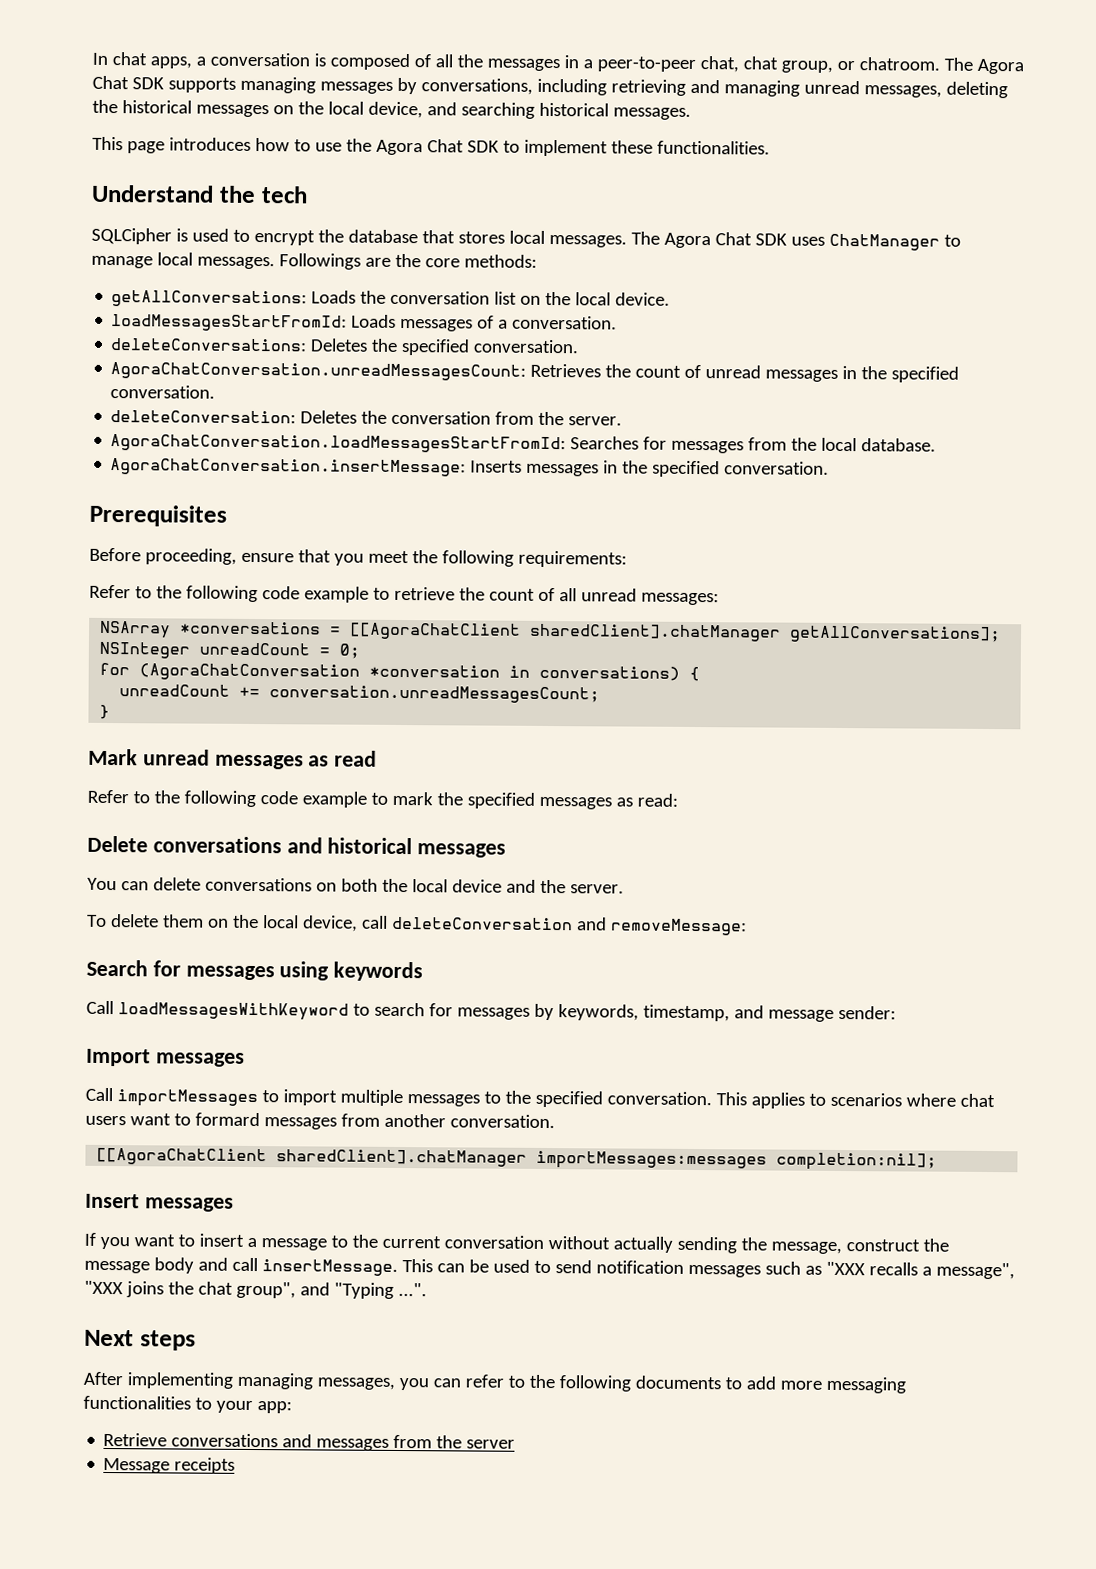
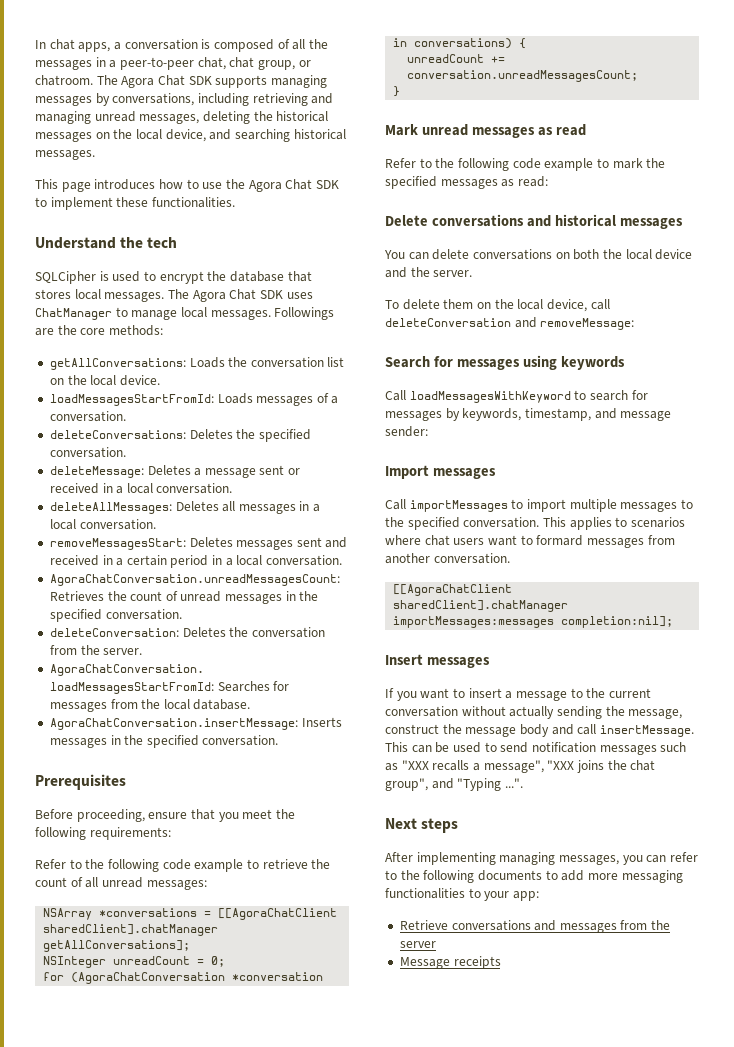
+ deleteMessage: Deletes a message sent or received in a local conversation.
+ deleteAllMessages: Deletes all messages in a local conversation.
+ removeMessagesStart: Deletes messages sent and received in a certain period in a local conversation.

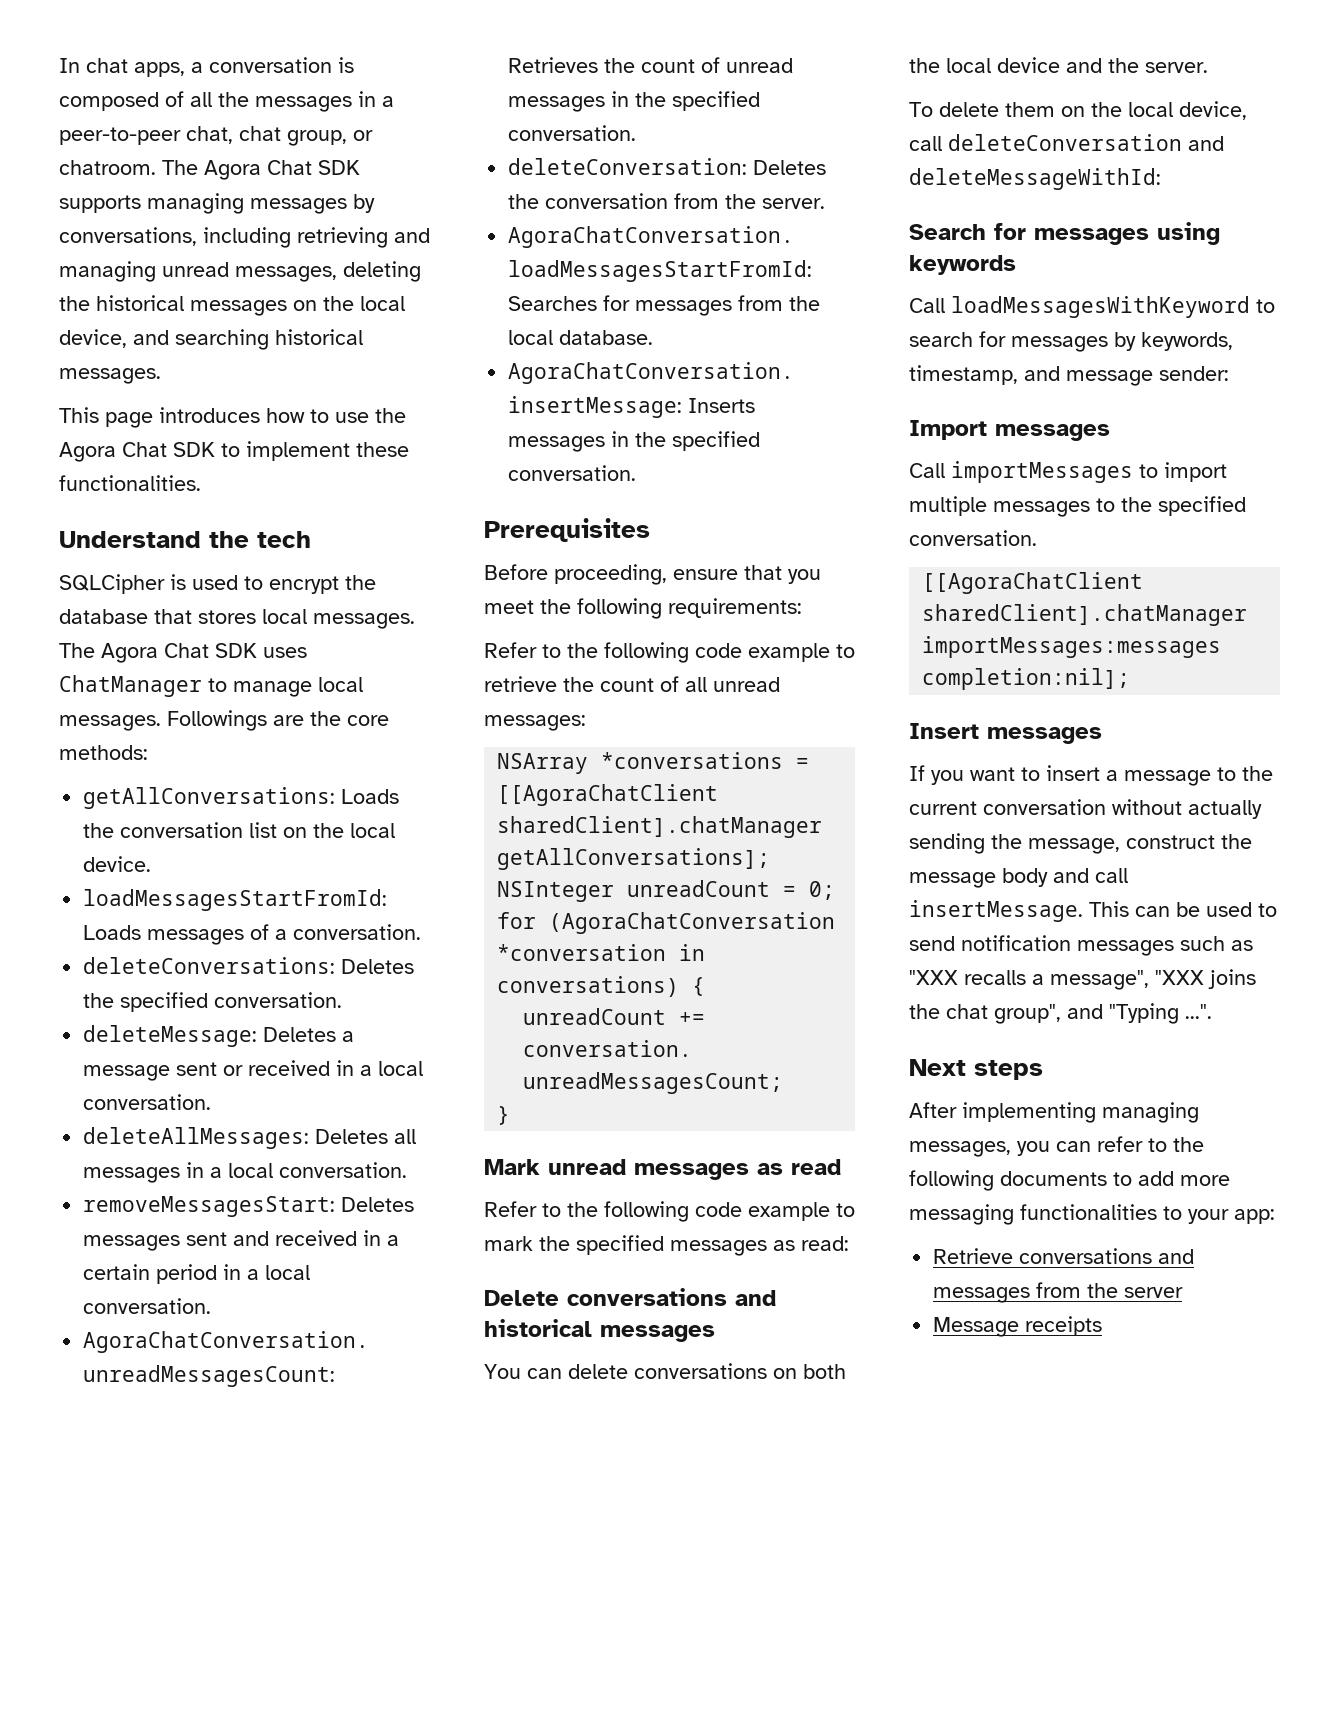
- To delete them on the local device, call deleteConversation and removeMessage:
+ To delete them on the local device, call deleteConversation and deleteMessageWithId:
- This applies to scenarios where chat users want to formard messages from another conversation.

